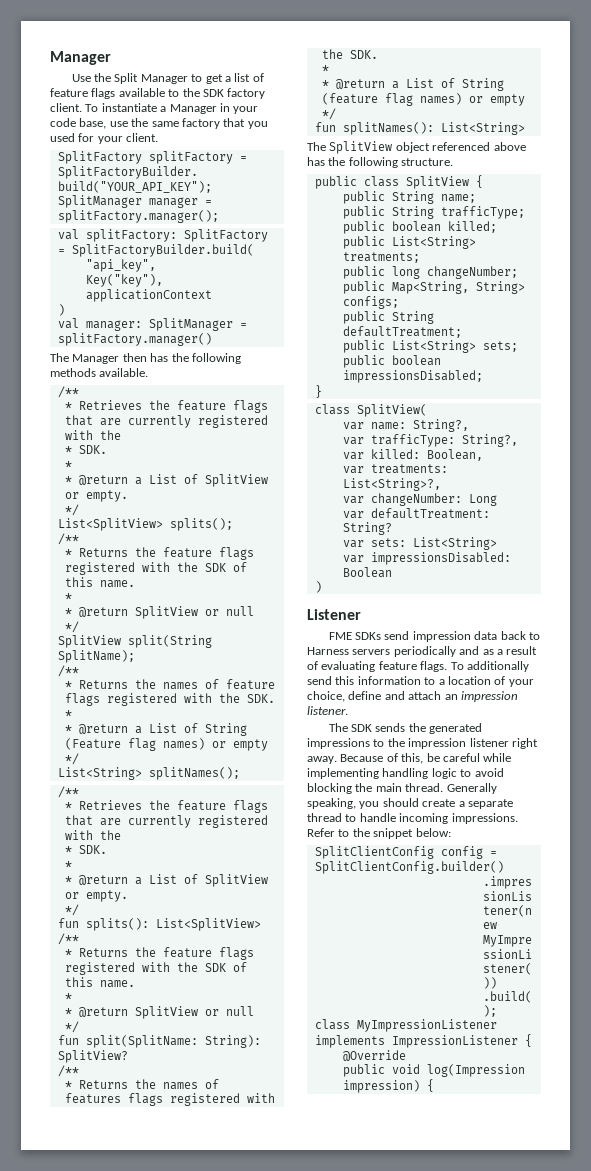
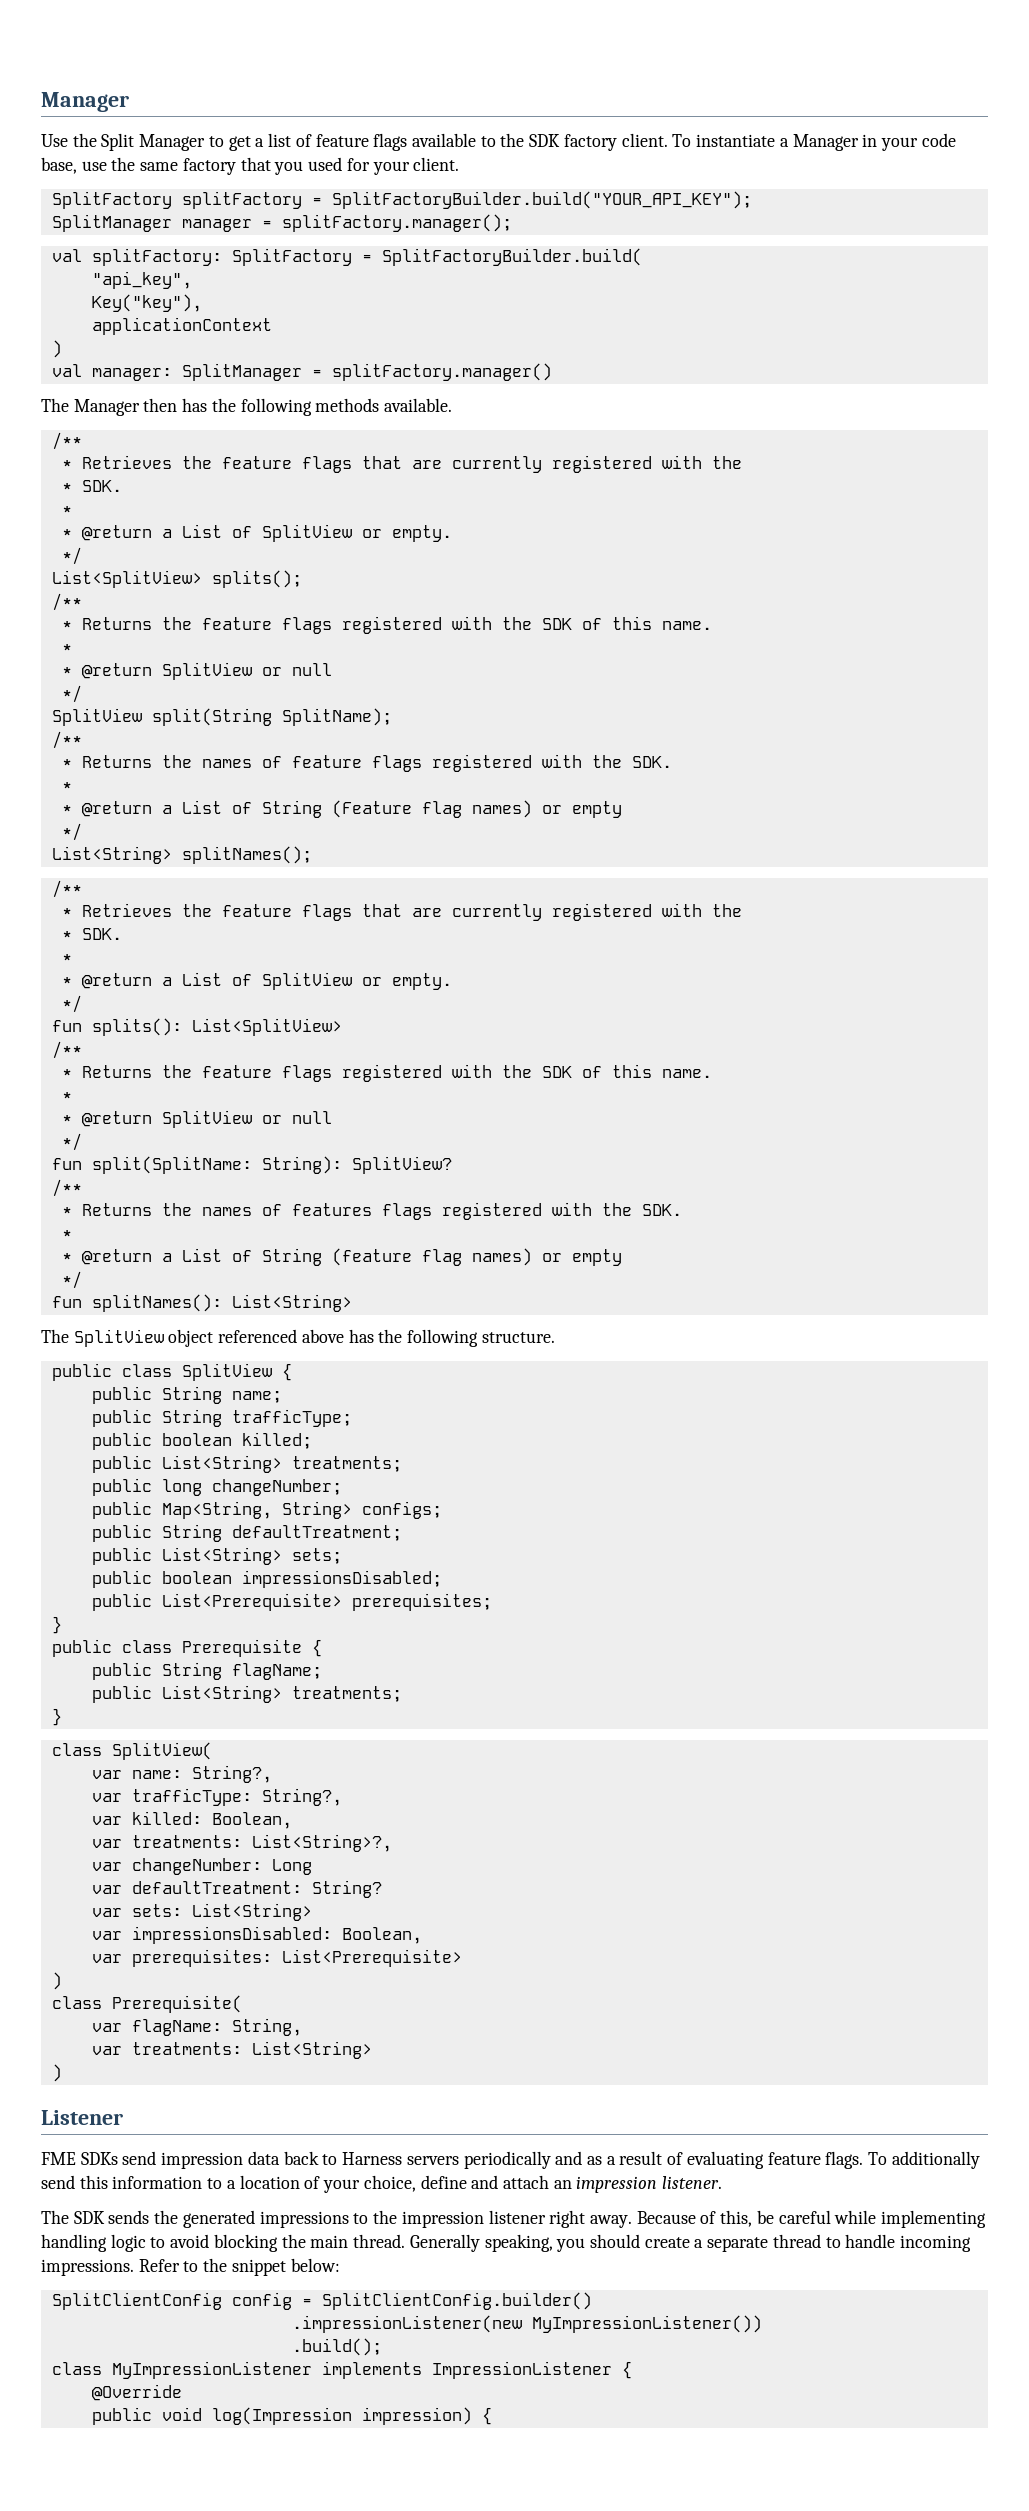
+ public List<Prerequisite> prerequisites;
+ }
+ public class Prerequisite {
+ public String flagName;
+ public List<String> treatments;
- var impressionsDisabled: Boolean
+ var impressionsDisabled: Boolean,
+ var prerequisites: List<Prerequisite>
+ )
+ class Prerequisite(
+ var flagName: String,
+ var treatments: List<String>

